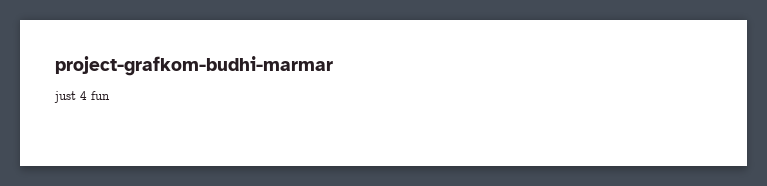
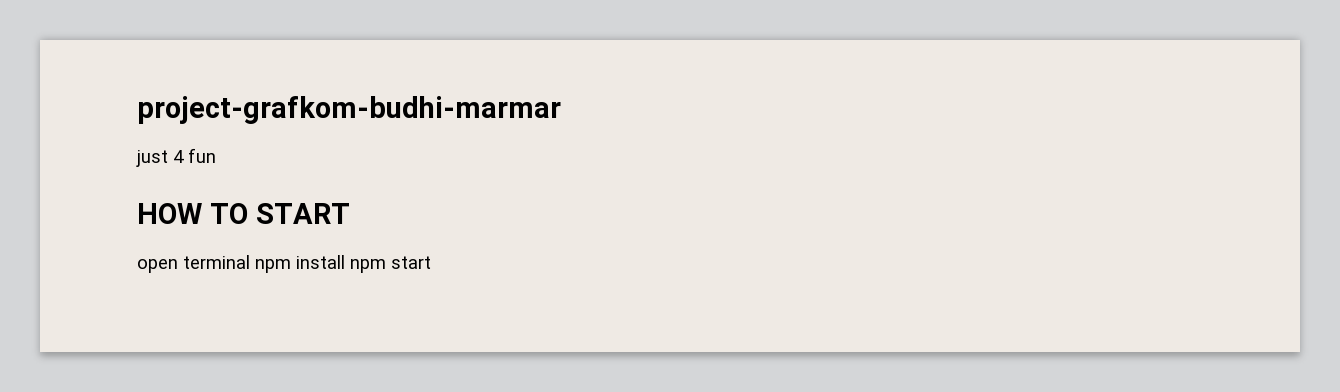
+ HOW TO START
+ open terminal npm install npm start

